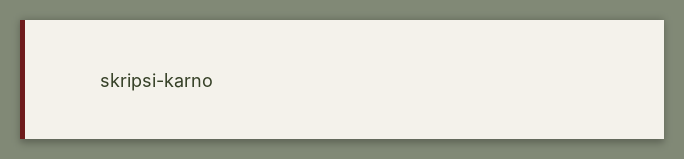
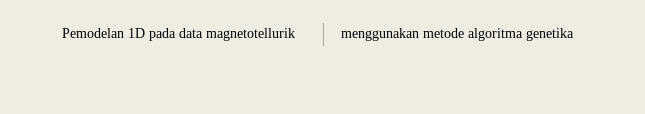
- skripsi-karno
+ Pemodelan 1D pada data magnetotellurik menggunakan metode algoritma genetika

